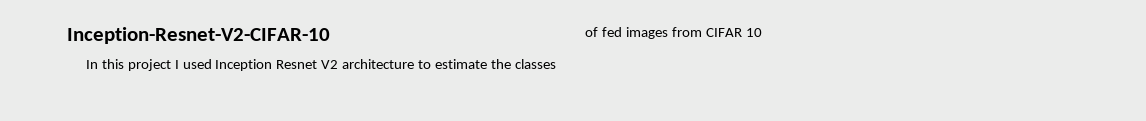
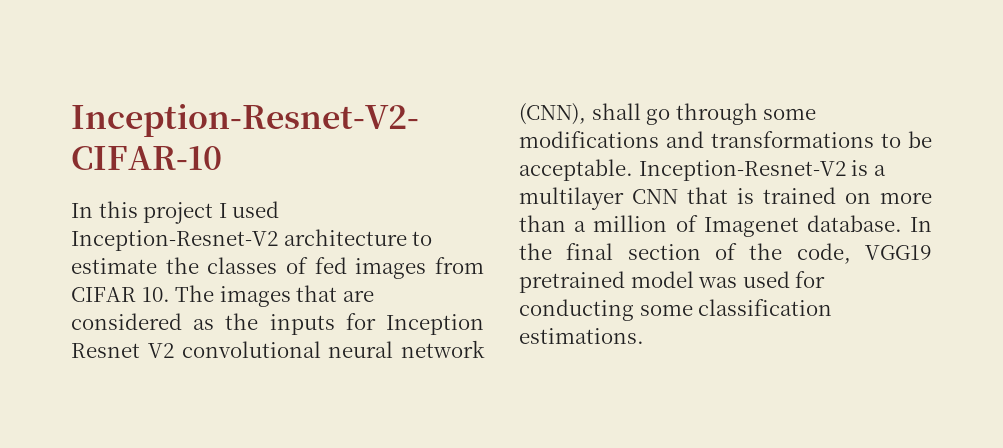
- In this project I used Inception Resnet V2 architecture to estimate the classes of fed images from CIFAR 10
+ In this project I used Inception-Resnet-V2 architecture to estimate the classes of fed images from CIFAR 10. The images that are considered as the inputs for Inception Resnet V2 convolutional neural network (CNN), shall go through some modifications and transformations to be acceptable. Inception-Resnet-V2 is a multilayer CNN that is trained on more than a million of Imagenet database. In the final section of the code, VGG19 pretrained model was used for conducting some classification estimations.

